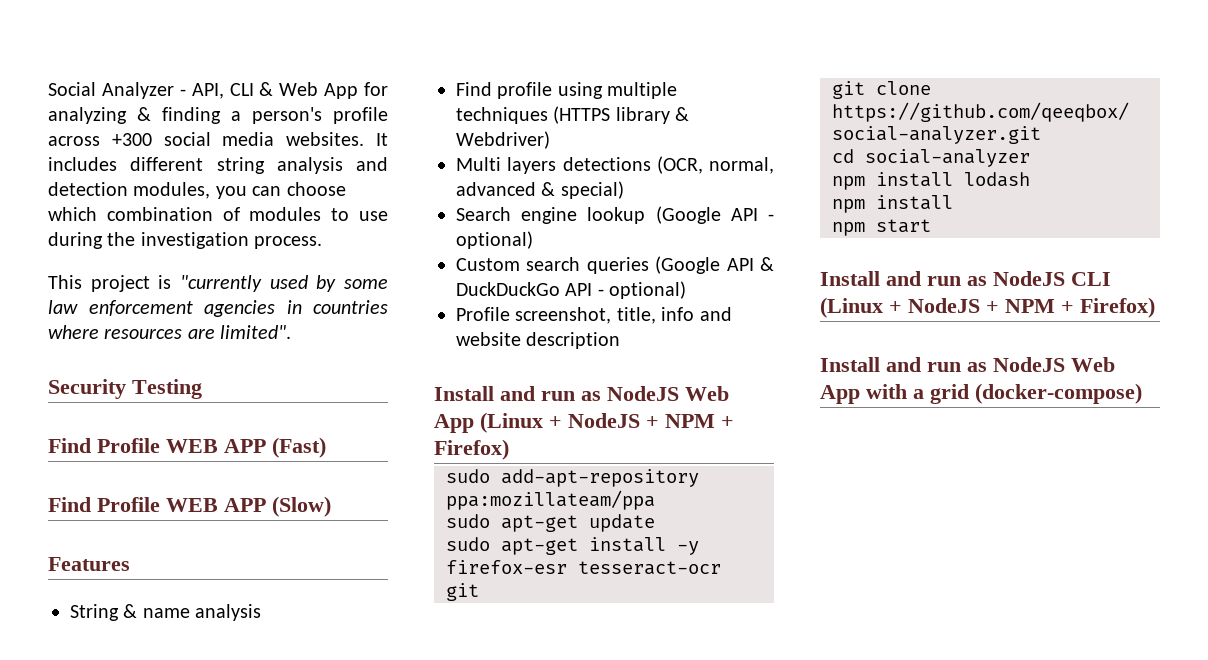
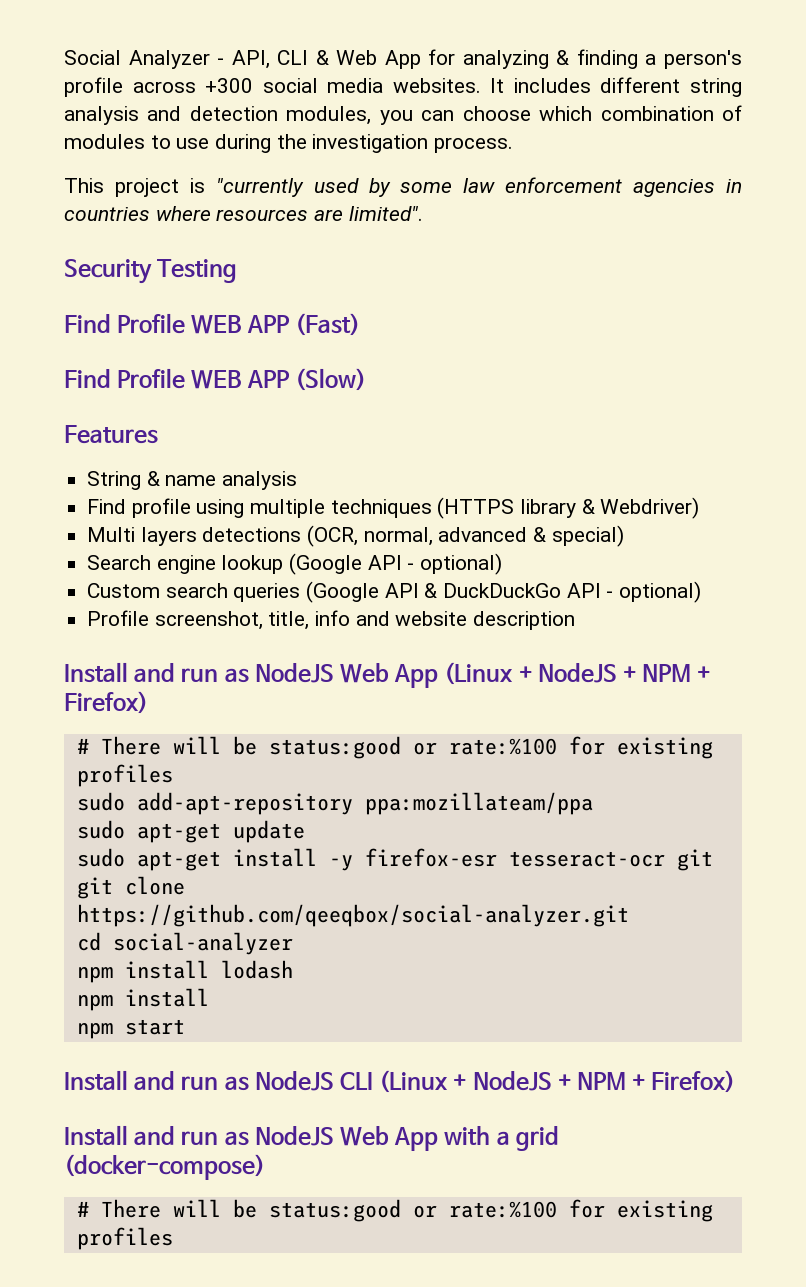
  Install and run as NodeJS Web App (Linux + NodeJS + NPM + Firefox)
+ # There will be status:good or rate:%100 for existing profiles
  Install and run as NodeJS Web App with a grid (docker-compose)
+ # There will be status:good or rate:%100 for existing profiles

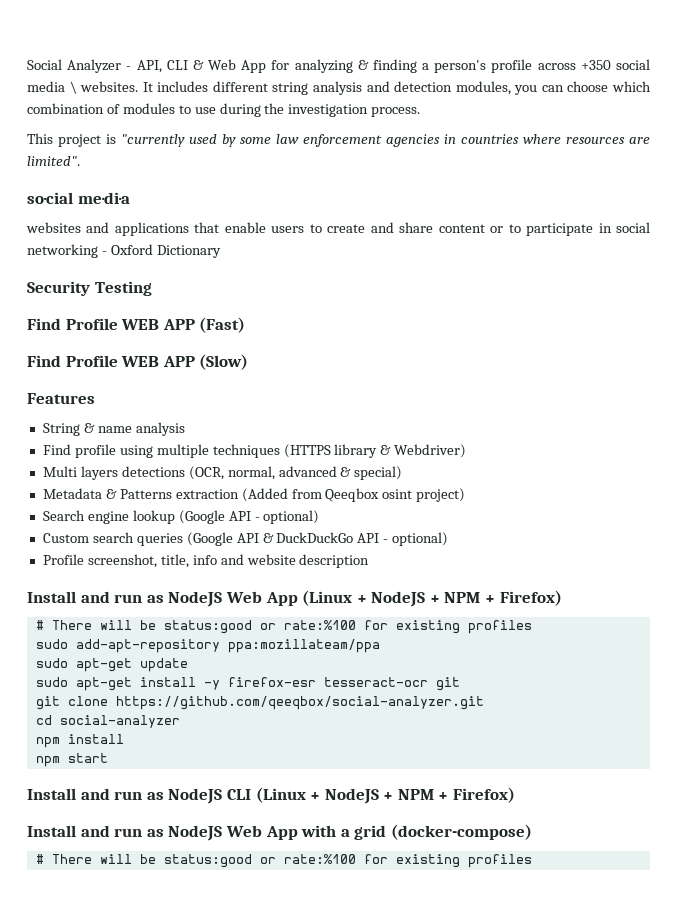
- Social Analyzer - API, CLI & Web App for analyzing & finding a person's profile across +300 social media websites.
+ Social Analyzer - API, CLI & Web App for analyzing & finding a person's profile across +350 social media \ websites.
+ so·cial me·di·a
+ websites and applications that enable users to create and share content or to participate in social networking - Oxford Dictionary
+ Metadata & Patterns extraction (Added from Qeeqbox osint project)
- npm install lodash

